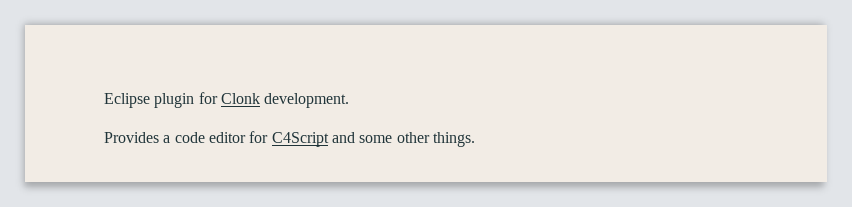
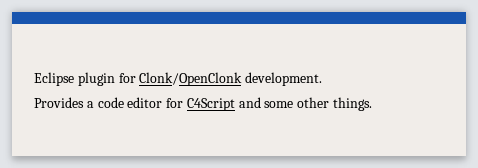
- Eclipse plugin for Clonk development.
+ Eclipse plugin for Clonk/OpenClonk development.

